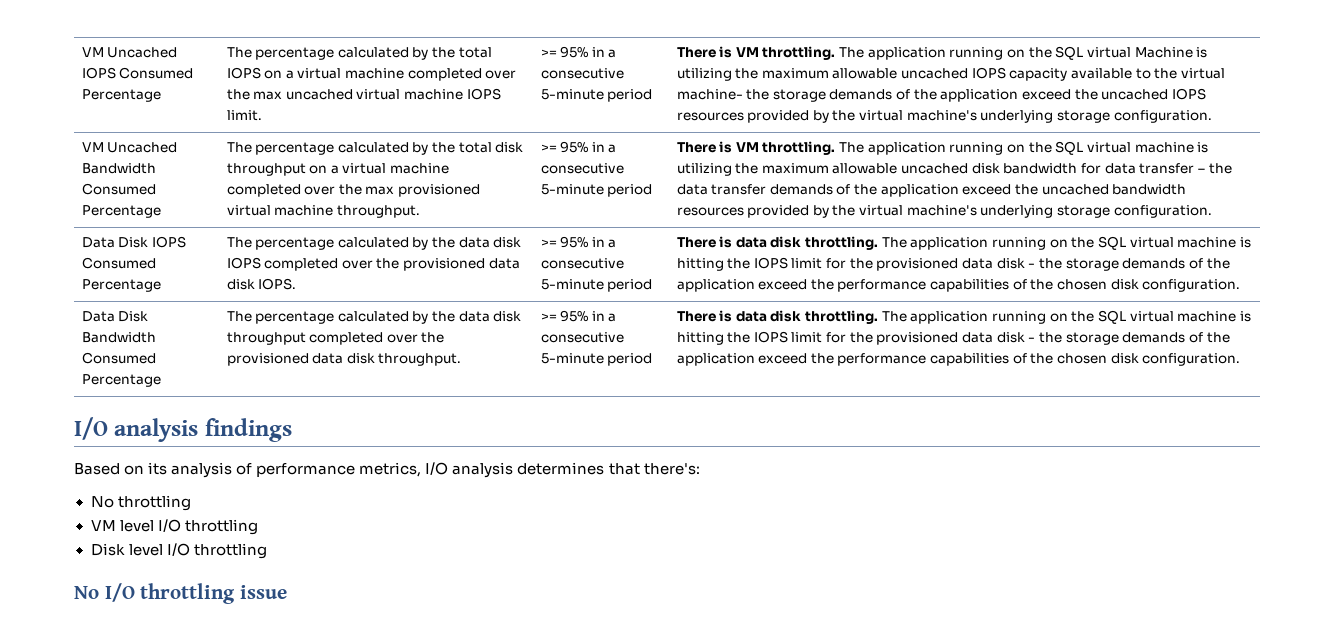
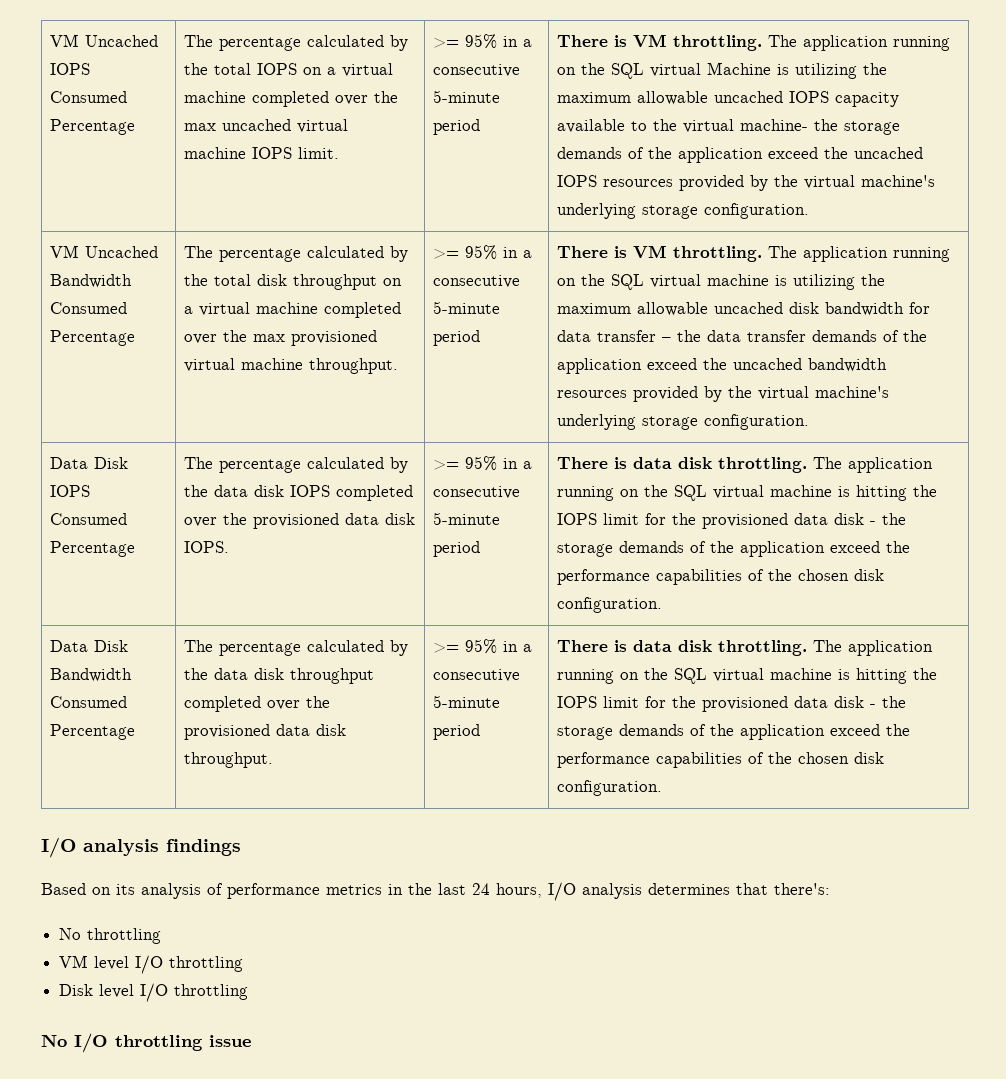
- Based on its analysis of performance metrics, I/O analysis determines that there's:
+ Based on its analysis of performance metrics in the last 24 hours, I/O analysis determines that there's:

